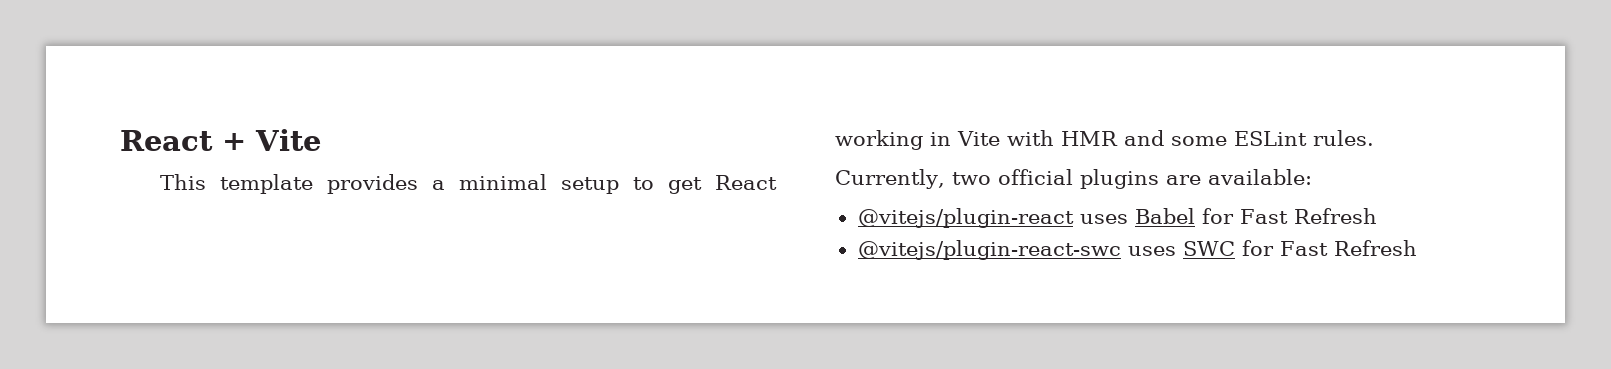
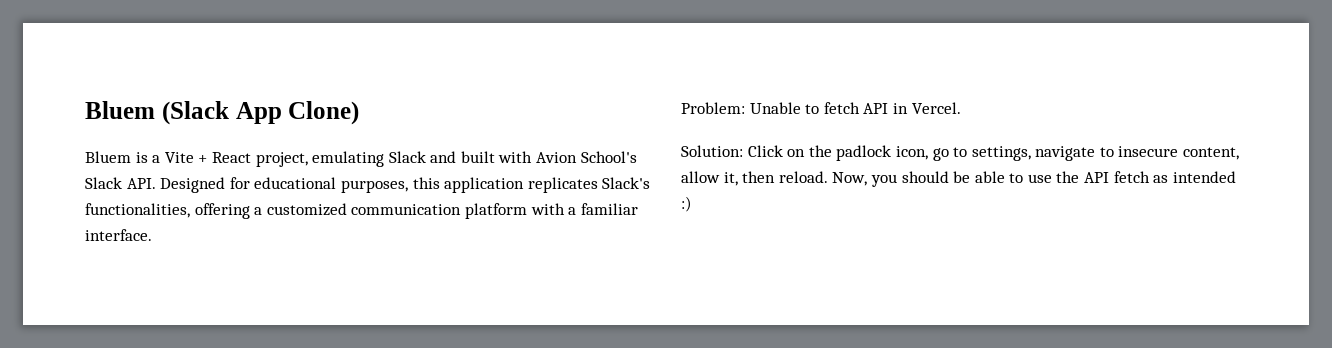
- React + Vite
- This template provides a minimal setup to get React working in Vite with HMR and some ESLint rules.
- Currently, two official plugins are available:
- @vitejs/plugin-react uses Babel for Fast Refresh
- @vitejs/plugin-react-swc uses SWC for Fast Refresh
+ Bluem (Slack App Clone)
+ Bluem is a Vite + React project, emulating Slack and built with Avion School's Slack API. Designed for educational purposes, this application replicates Slack's functionalities, offering a customized communication platform with a familiar interface.
+ Problem: Unable to fetch API in Vercel.
+ Solution: Click on the padlock icon, go to settings, navigate to insecure content, allow it, then reload. Now, you should be able to use the API fetch as intended :)

